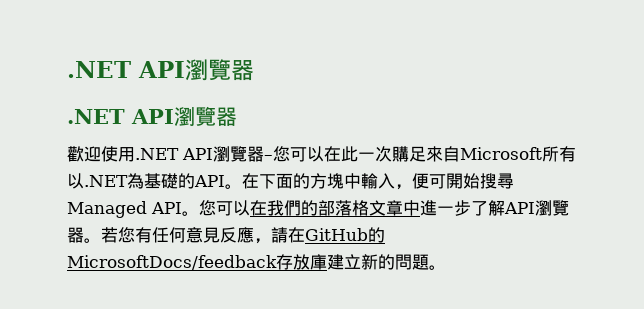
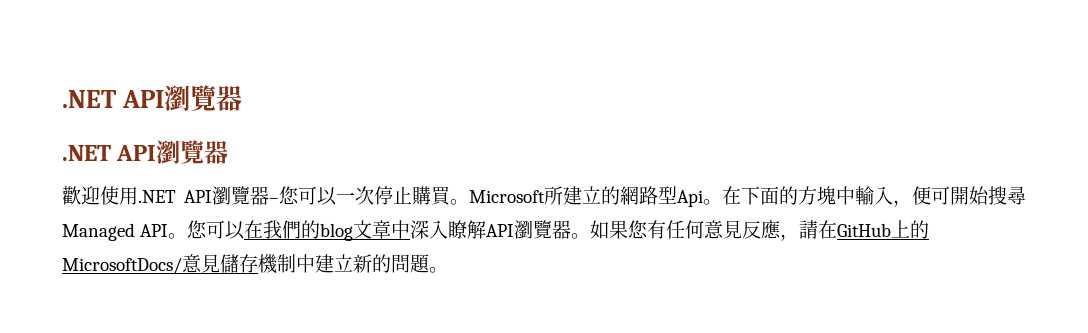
- 歡迎使用.NET API瀏覽器–您可以在此一次購足來自Microsoft所有以.NET為基礎的API。
+ 歡迎使用.NET API瀏覽器–您可以一次停止購買。Microsoft所建立的網路型Api。
- 您可以在我們的部落格文章中進一步了解API瀏覽器。
+ 您可以在我們的blog文章中深入瞭解API瀏覽器。
- 若您有任何意見反應，請在GitHub的MicrosoftDocs/feedback存放庫建立新的問題。
+ 如果您有任何意見反應，請在GitHub上的MicrosoftDocs/意見儲存機制中建立新的問題。

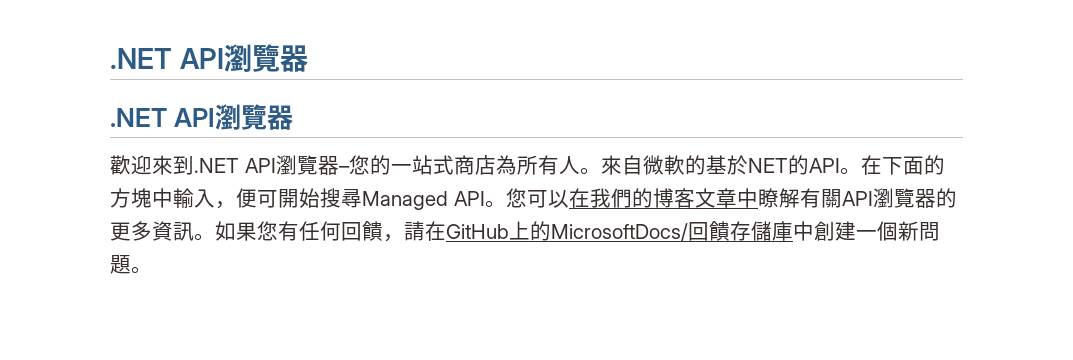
- 歡迎使用.NET API瀏覽器–您可以一次停止購買。Microsoft所建立的網路型Api。
+ 歡迎來到.NET API瀏覽器–您的一站式商店為所有人。來自微軟的基於NET的API。
- 您可以在我們的blog文章中深入瞭解API瀏覽器。
+ 您可以在我們的博客文章中瞭解有關API瀏覽器的更多資訊。
- 如果您有任何意見反應，請在GitHub上的MicrosoftDocs/意見儲存機制中建立新的問題。
+ 如果您有任何回饋，請在GitHub上的MicrosoftDocs/回饋存儲庫中創建一個新問題。

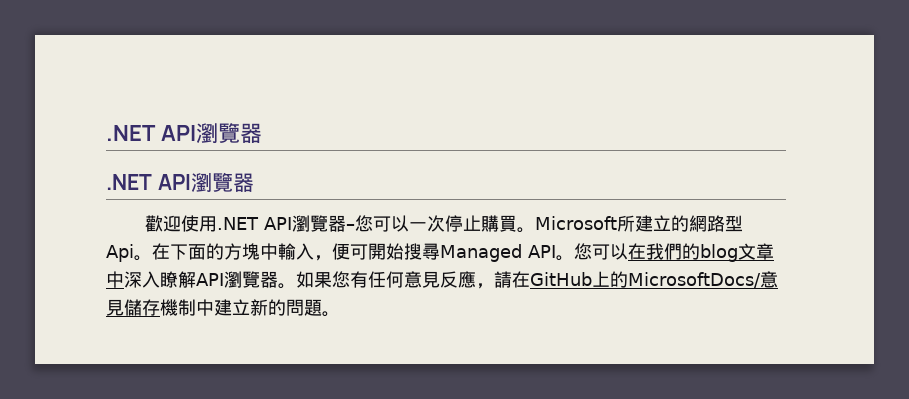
- 歡迎來到.NET API瀏覽器–您的一站式商店為所有人。來自微軟的基於NET的API。
+ 歡迎使用.NET API瀏覽器–您可以一次停止購買。Microsoft所建立的網路型Api。
- 您可以在我們的博客文章中瞭解有關API瀏覽器的更多資訊。
+ 您可以在我們的blog文章中深入瞭解API瀏覽器。
- 如果您有任何回饋，請在GitHub上的MicrosoftDocs/回饋存儲庫中創建一個新問題。
+ 如果您有任何意見反應，請在GitHub上的MicrosoftDocs/意見儲存機制中建立新的問題。

